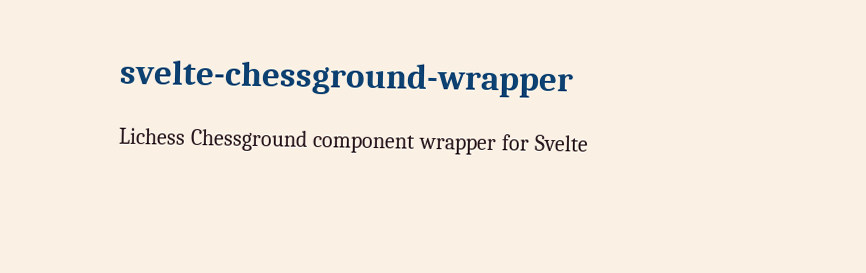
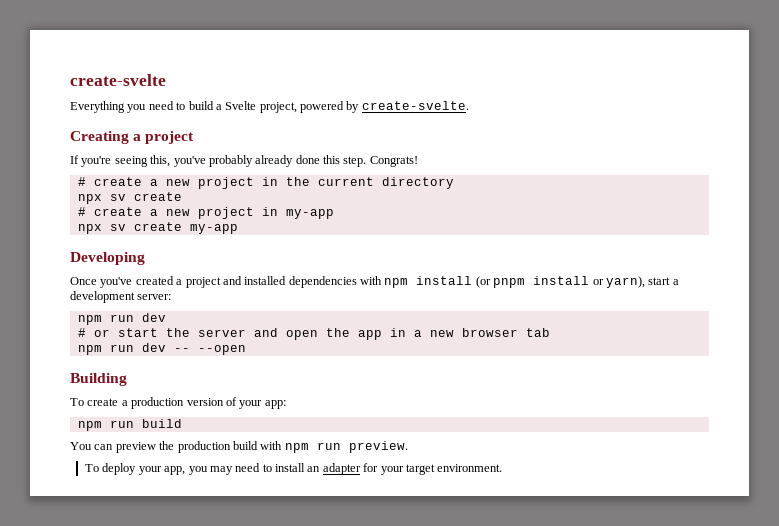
- svelte-chessground-wrapper
- Lichess Chessground component wrapper for Svelte
+ create-svelte
+ Everything you need to build a Svelte project, powered by create-svelte.
+ Creating a project
+ If you're seeing this, you've probably already done this step. Congrats!
+ # create a new project in the current directory
+ npx sv create
+ # create a new project in my-app
+ npx sv create my-app
+ Developing
+ Once you've created a project and installed dependencies with npm install (or pnpm install or yarn), start a development server:
+ npm run dev
+ # or start the server and open the app in a new browser tab
+ npm run dev -- --open
+ Building
+ To create a production version of your app:
+ npm run build
+ You can preview the production build with npm run preview.
+ To deploy your app, you may need to install an adapter for your target environment.

